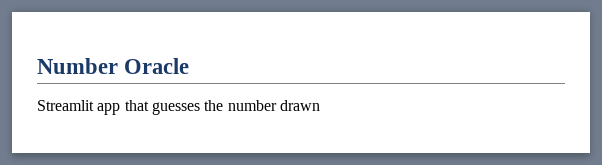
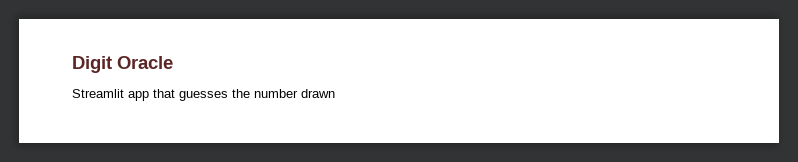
- Number Oracle
+ Digit Oracle

